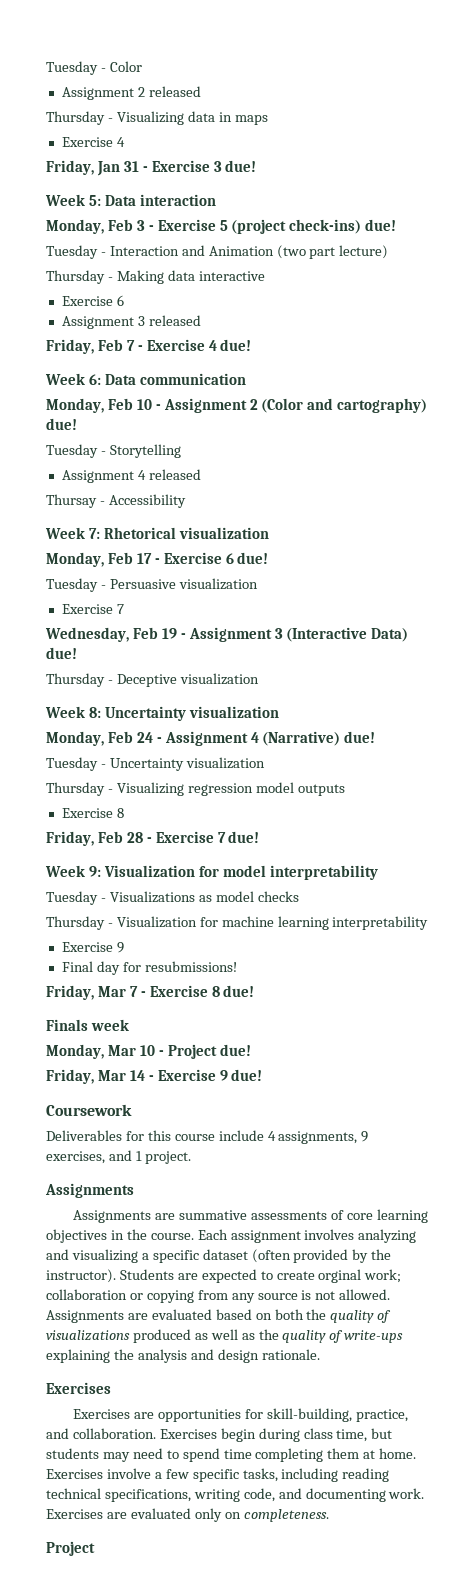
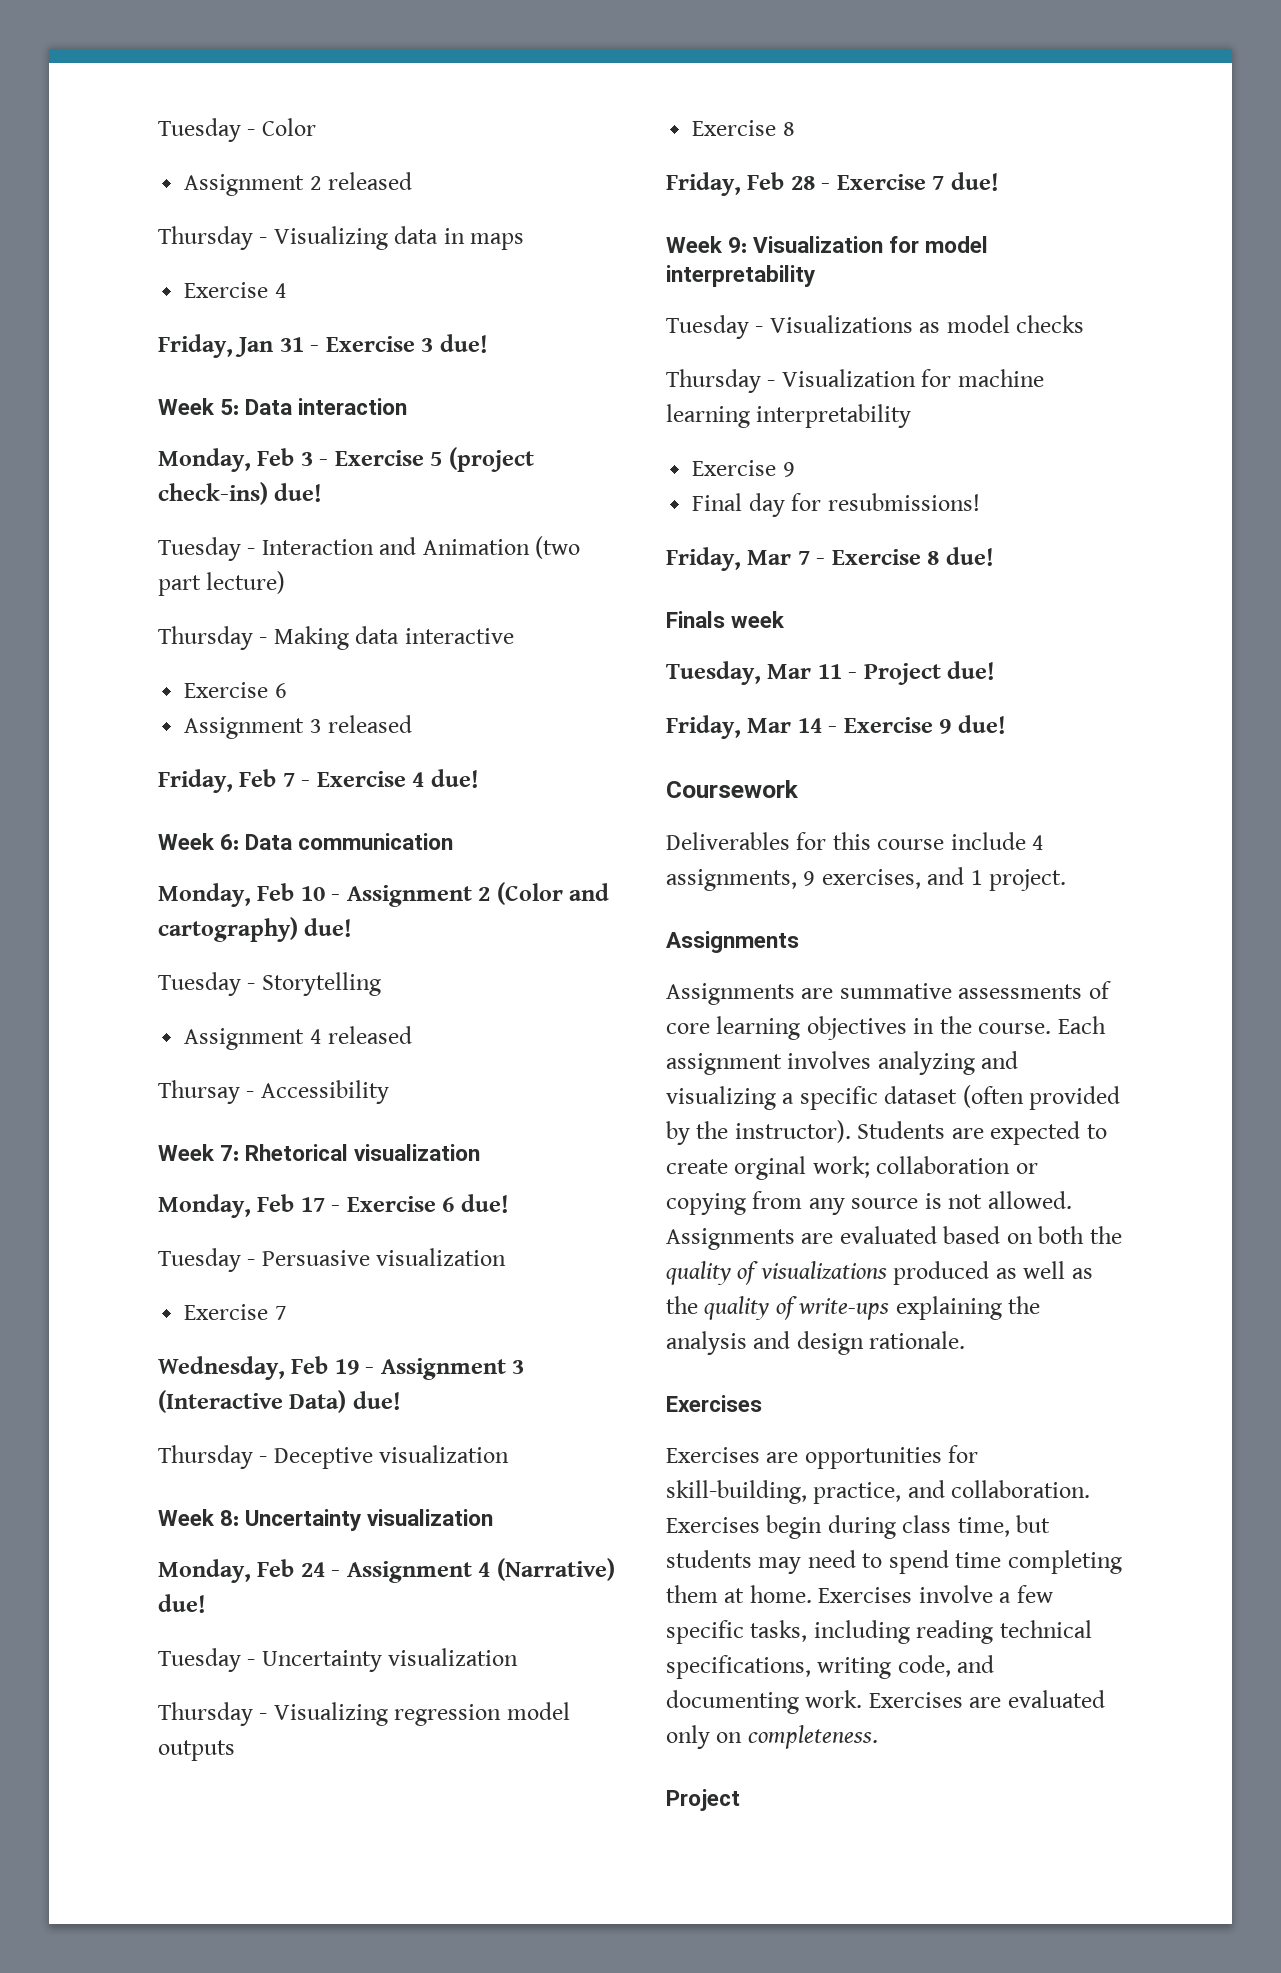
- Monday, Mar 10 - Project due!
+ Tuesday, Mar 11 - Project due!

